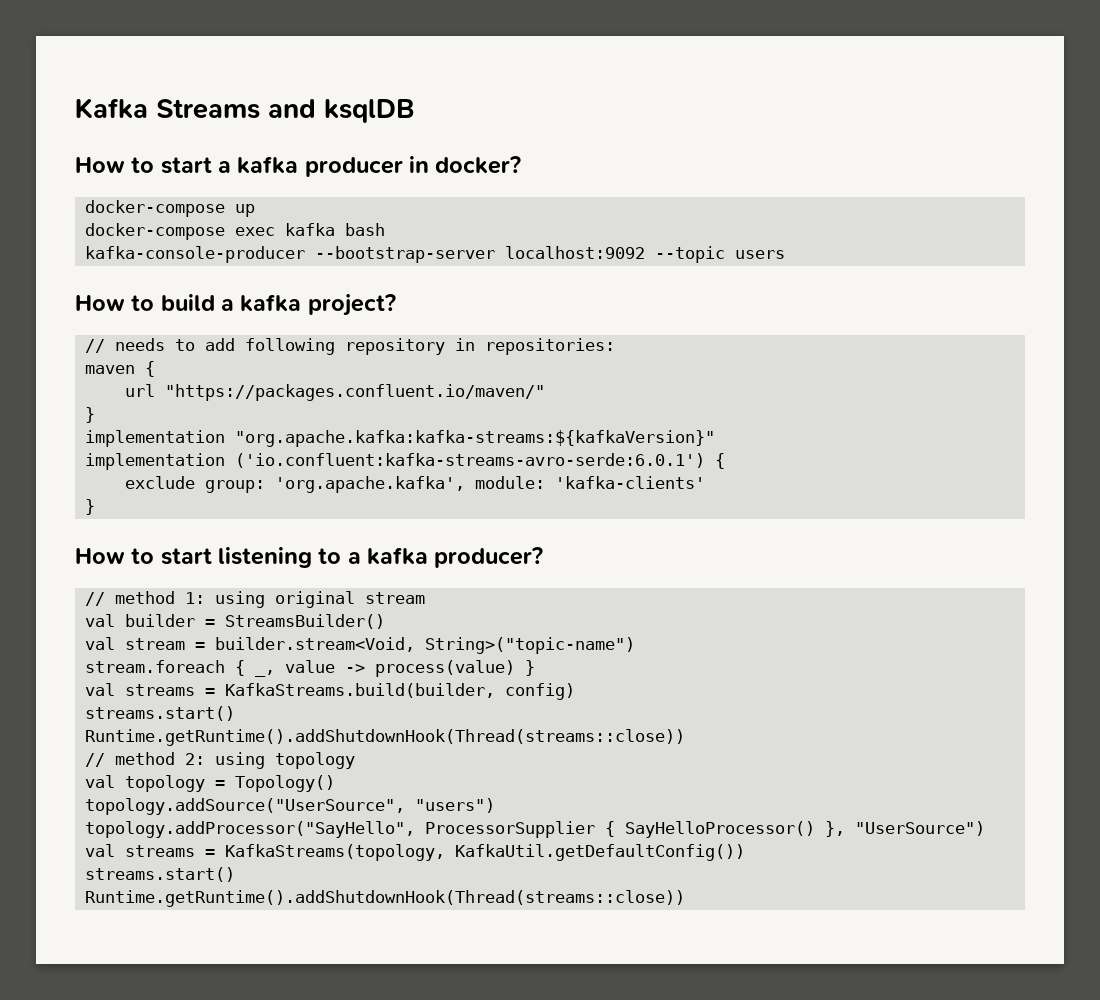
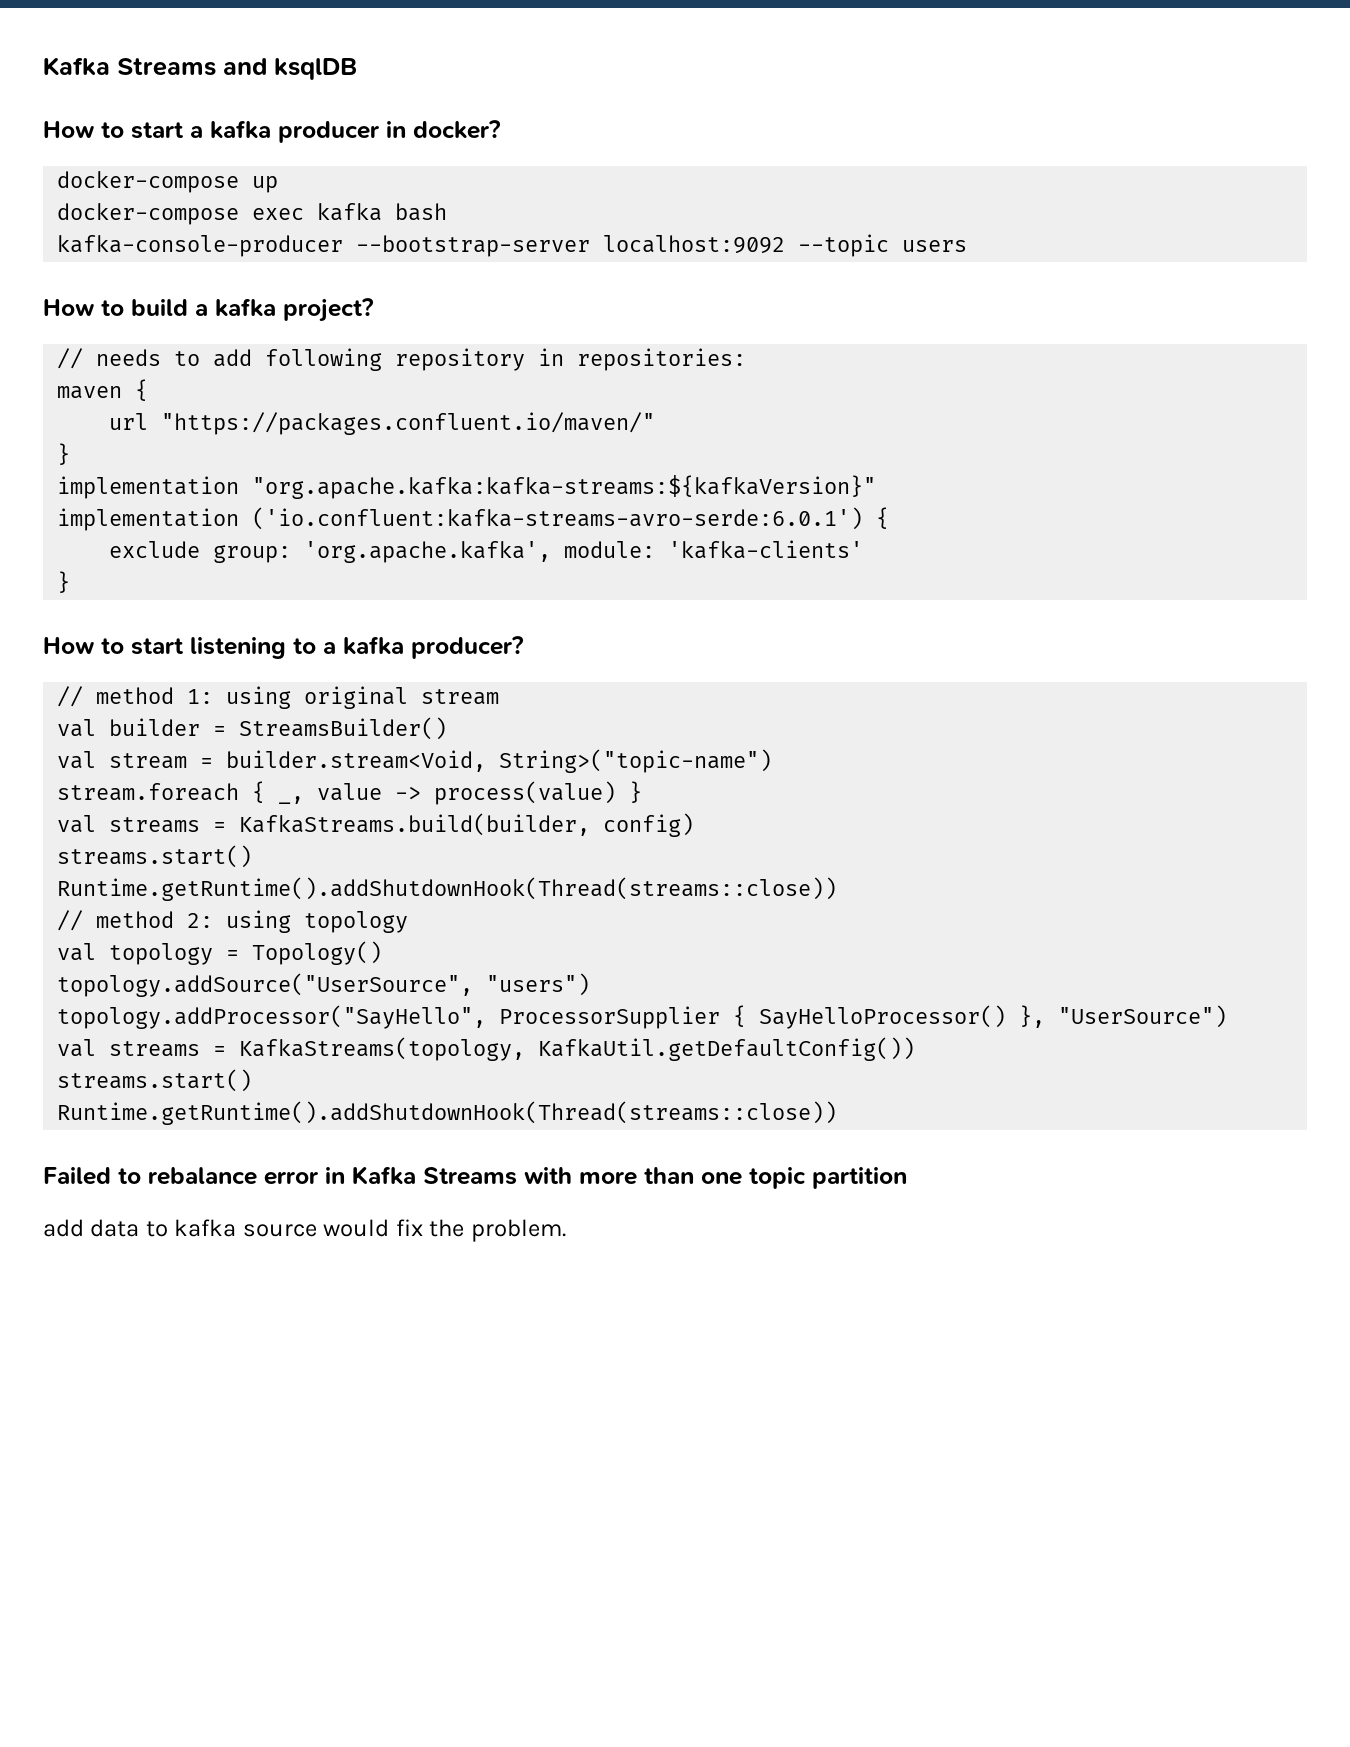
+ Failed to rebalance error in Kafka Streams with more than one topic partition
+ add data to kafka source would fix the problem.

